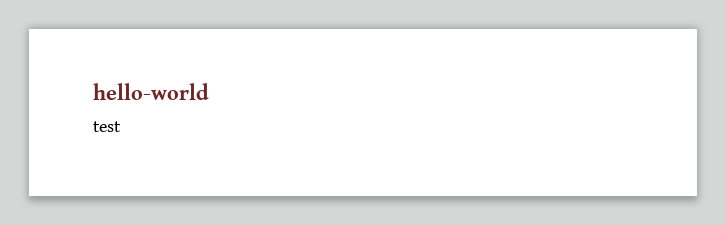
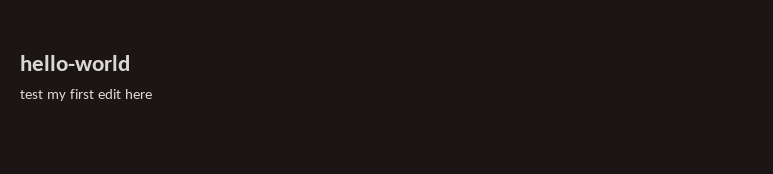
- test
+ test my first edit here

